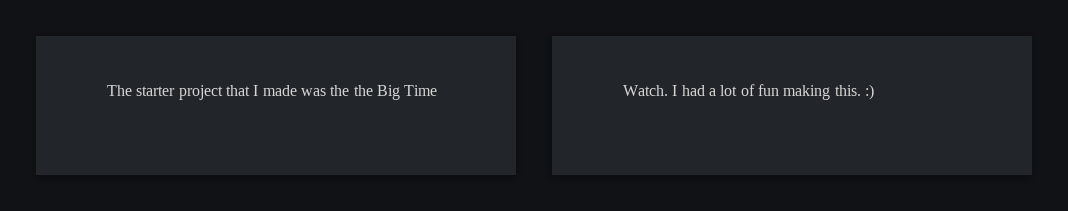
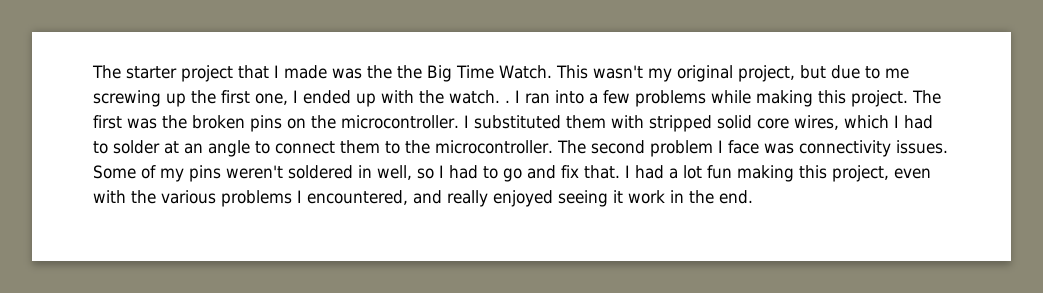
+ This wasn't my original project, but due to me screwing up the first one, I ended up with the watch. . I ran into a few problems while making this project. The first was the broken pins on the microcontroller. I substituted them with stripped solid core wires, which I had to solder at an angle to connect them to the microcontroller. The second problem I face was connectivity issues. Some of my pins weren't soldered in well, so I had to go and fix that.
- I had a lot of fun making this. :)
+ I had a lot fun making this project, even with the various problems I encountered, and really enjoyed seeing it work in the end.

